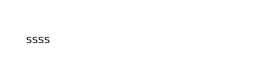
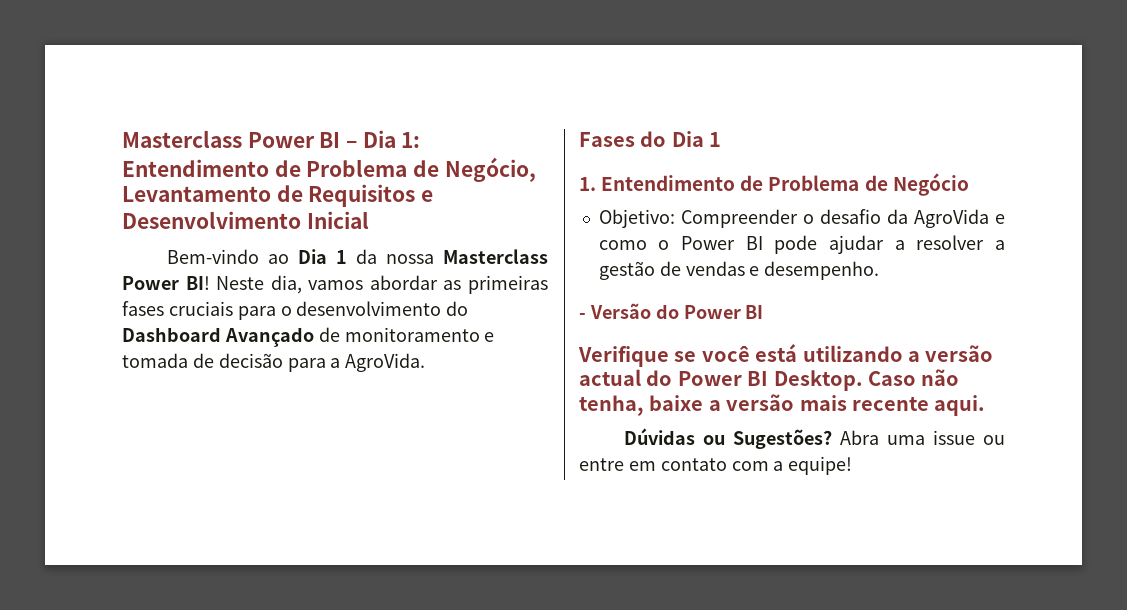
- ssss
+ Masterclass Power BI – Dia 1: Entendimento de Problema de Negócio, Levantamento de Requisitos e Desenvolvimento Inicial
+ Bem-vindo ao Dia 1 da nossa Masterclass Power BI! Neste dia, vamos abordar as primeiras fases cruciais para o desenvolvimento do Dashboard Avançado de monitoramento e tomada de decisão para a AgroVida.
+ Fases do Dia 1
+ 1. Entendimento de Problema de Negócio
+ Objetivo: Compreender o desafio da AgroVida e como o Power BI pode ajudar a resolver a gestão de vendas e desempenho.
+ - Versão do Power BI
+ Verifique se você está utilizando a versão actual do Power BI Desktop. Caso não tenha, baixe a versão mais recente aqui.
+ Dúvidas ou Sugestões? Abra uma issue ou entre em contato com a equipe!

